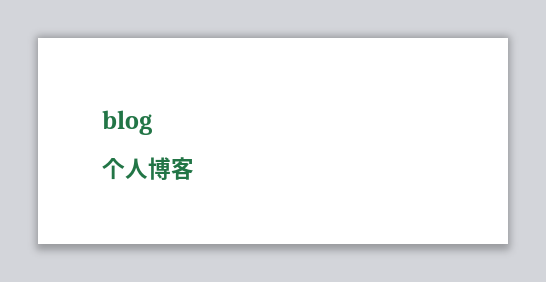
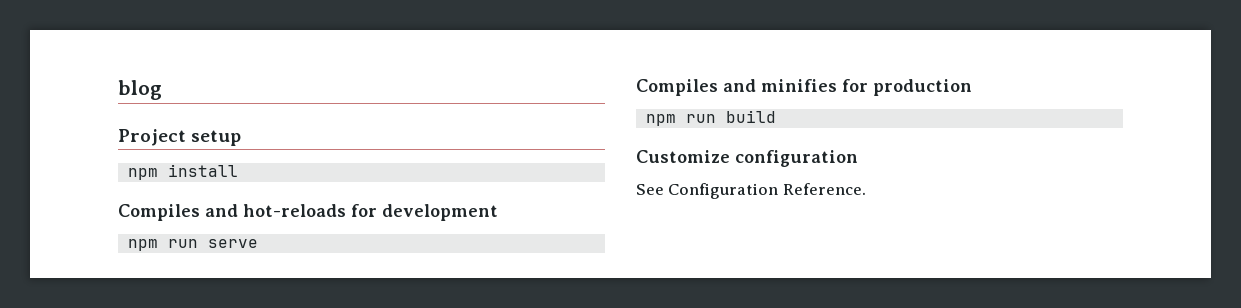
- 个人博客
+ Project setup
+ npm install
+ Compiles and hot-reloads for development
+ npm run serve
+ Compiles and minifies for production
+ npm run build
+ Customize configuration
+ See Configuration Reference.

